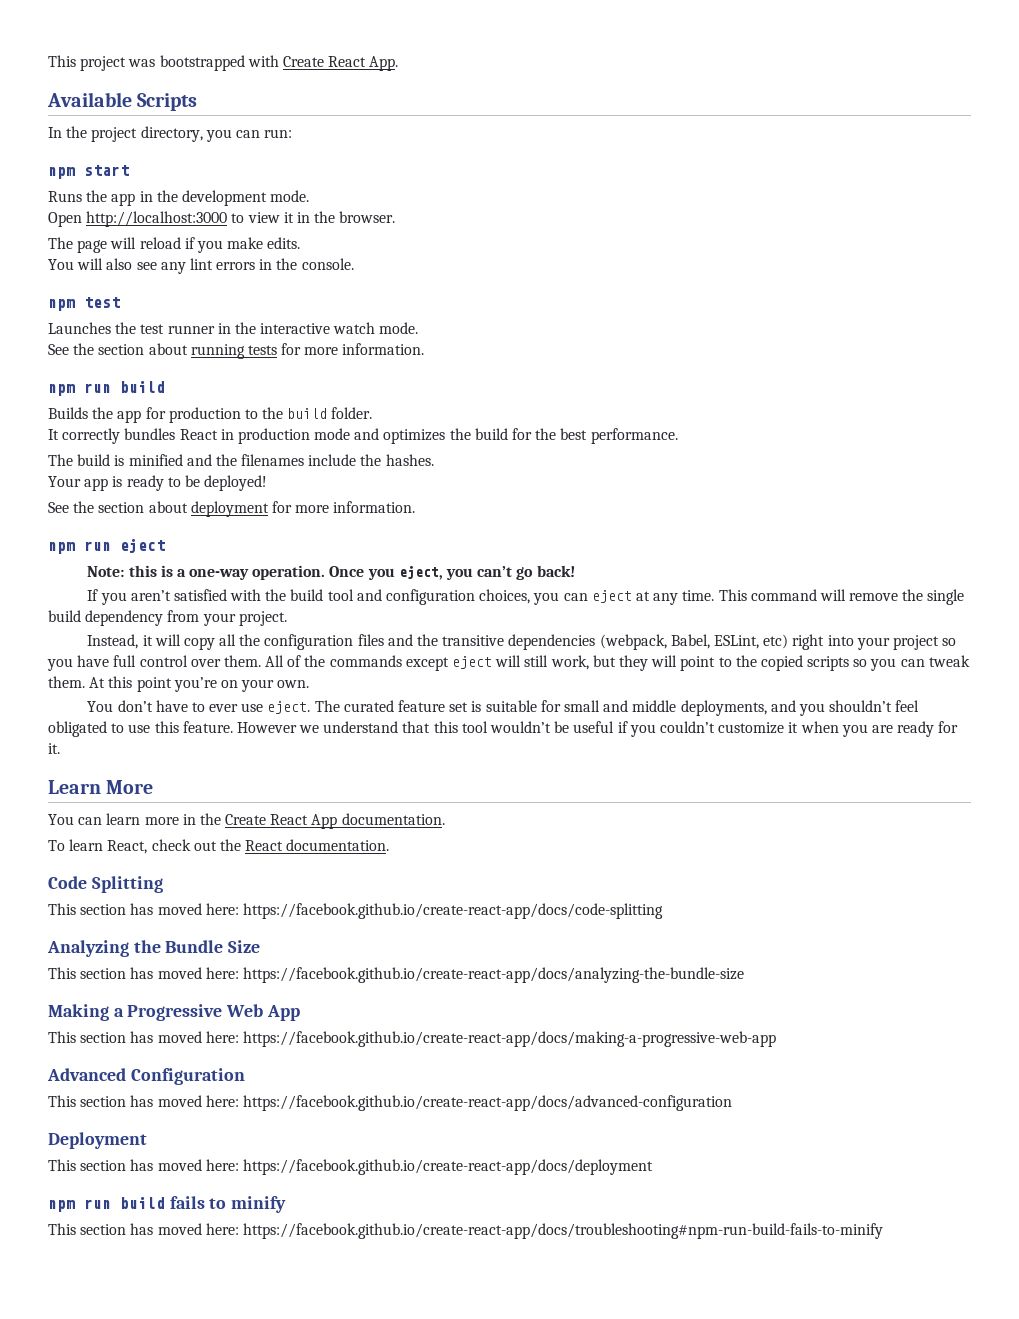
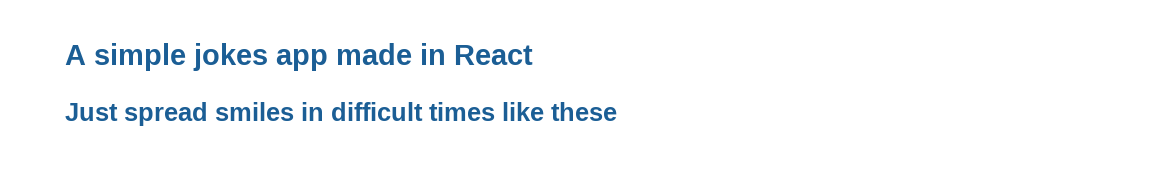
- This project was bootstrapped with Create React App.
- Available Scripts
- In the project directory, you can run:
- npm start
- Runs the app in the development mode.
- Open http://localhost:3000 to view it in the browser.
- The page will reload if you make edits.
- You will also see any lint errors in the console.
- npm test
- Launches the test runner in the interactive watch mode.
- See the section about running tests for more information.
- npm run build
- Builds the app for production to the build folder.
- It correctly bundles React in production mode and optimizes the build for the best performance.
- The build is minified and the filenames include the hashes.
- Your app is ready to be deployed!
- See the section about deployment for more information.
- npm run eject
- Note: this is a one-way operation. Once you eject, you can’t go back!
- If you aren’t satisfied with the build tool and configuration choices, you can eject at any time. This command will remove the single build dependency from your project.
- Instead, it will copy all the configuration files and the transitive dependencies (webpack, Babel, ESLint, etc) right into your project so you have full control over them. All of the commands except eject will still work, but they will point to the copied scripts so you can tweak them. At this point you’re on your own.
- You don’t have to ever use eject. The curated feature set is suitable for small and middle deployments, and you shouldn’t feel obligated to use this feature. However we understand that this tool wouldn’t be useful if you couldn’t customize it when you are ready for it.
- Learn More
- You can learn more in the Create React App documentation.
- To learn React, check out the React documentation.
- Code Splitting
- This section has moved here: https://facebook.github.io/create-react-app/docs/code-splitting
- Analyzing the Bundle Size
- This section has moved here: https://facebook.github.io/create-react-app/docs/analyzing-the-bundle-size
- Making a Progressive Web App
- This section has moved here: https://facebook.github.io/create-react-app/docs/making-a-progressive-web-app
- Advanced Configuration
- This section has moved here: https://facebook.github.io/create-react-app/docs/advanced-configuration
- Deployment
- This section has moved here: https://facebook.github.io/create-react-app/docs/deployment
- npm run build fails to minify
- This section has moved here: https://facebook.github.io/create-react-app/docs/troubleshooting#npm-run-build-fails-to-minify
+ A simple jokes app made in React
+ Just spread smiles in difficult times like these

